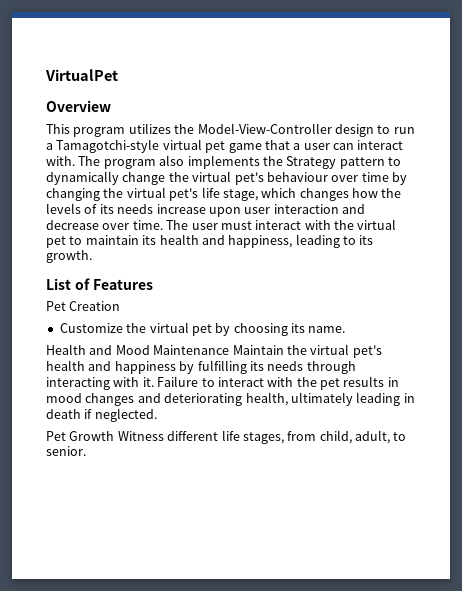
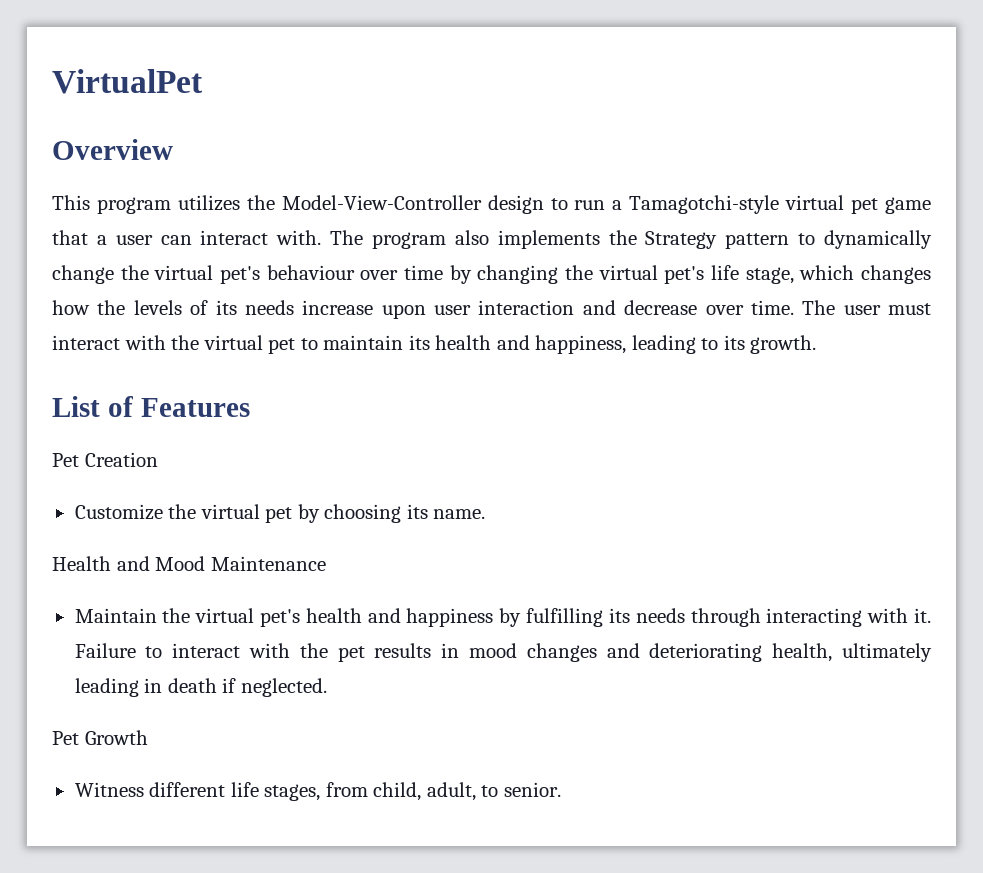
- Health and Mood Maintenance Maintain the virtual pet's health and happiness by fulfilling its needs through interacting with it.
+ Health and Mood Maintenance
+ Maintain the virtual pet's health and happiness by fulfilling its needs through interacting with it.
- Pet Growth Witness different life stages, from child, adult, to senior.
+ Pet Growth
+ Witness different life stages, from child, adult, to senior.

